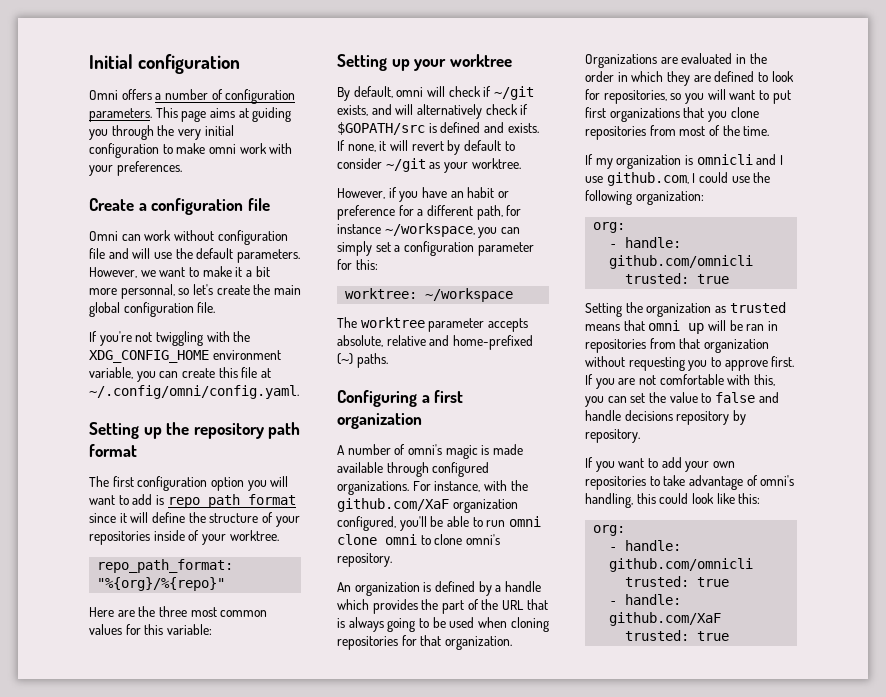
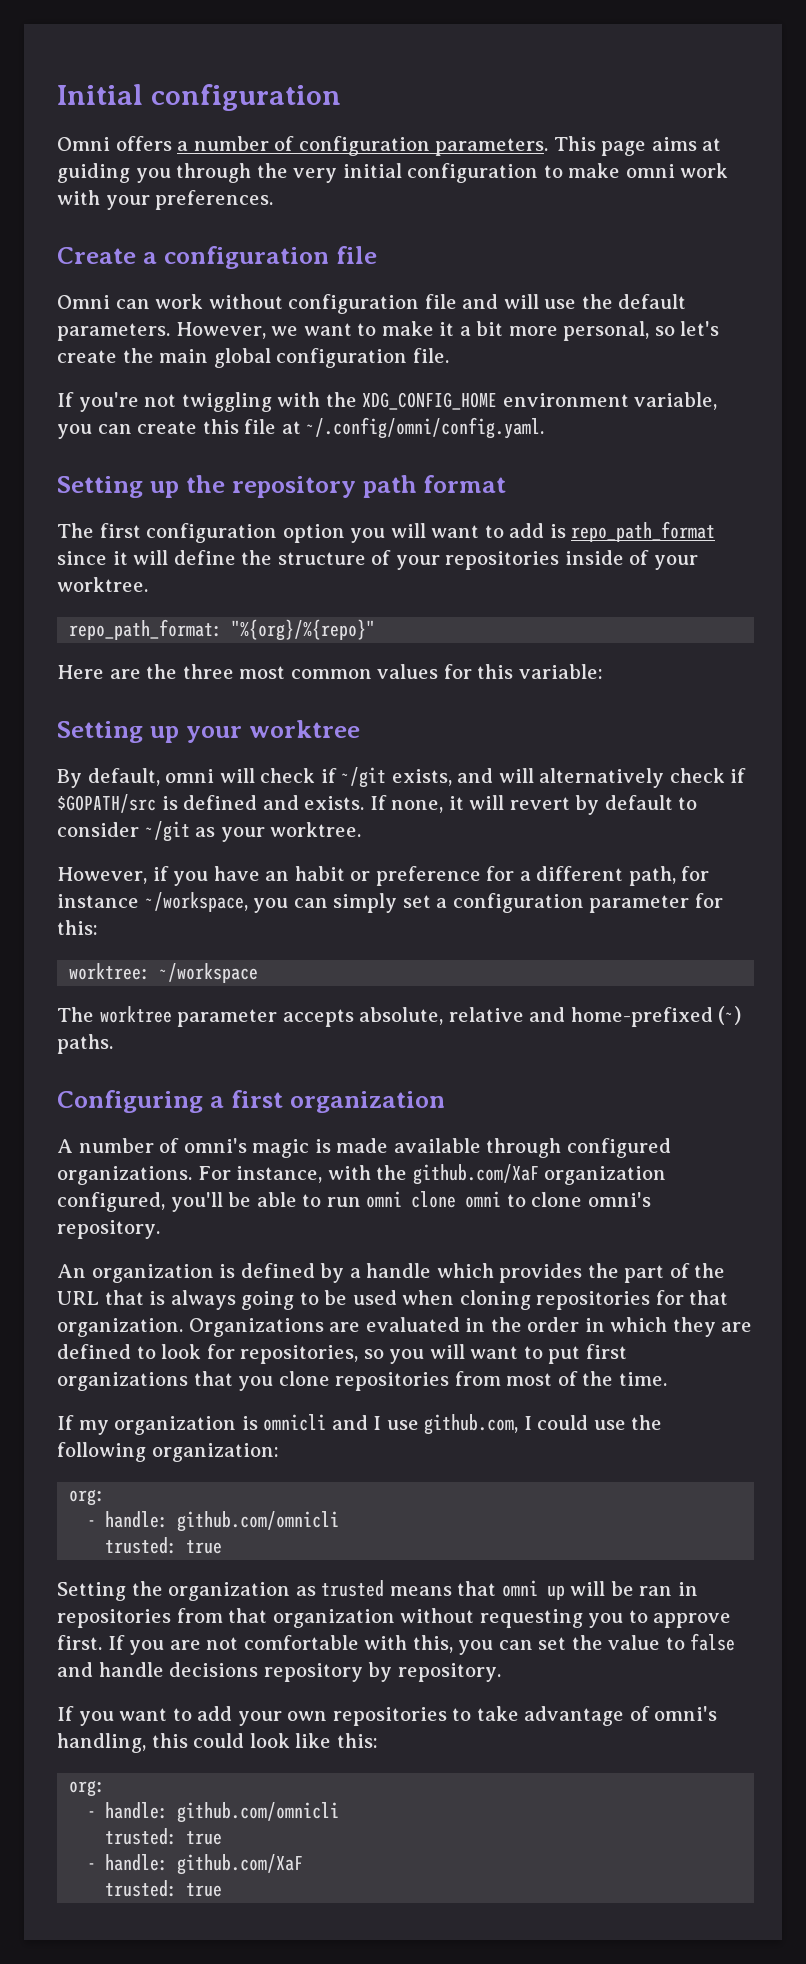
- However, we want to make it a bit more personnal, so let's create the main global configuration file.
+ However, we want to make it a bit more personal, so let's create the main global configuration file.

